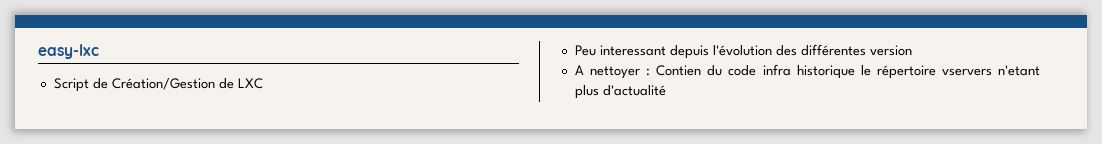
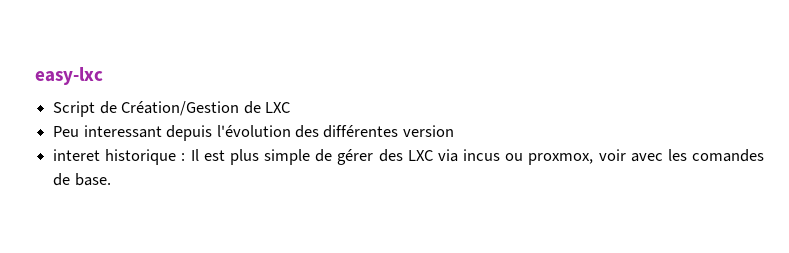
- A nettoyer : Contien du code infra historique le répertoire vservers n'etant plus d'actualité
+ interet historique : Il est plus simple de gérer des LXC via incus ou proxmox, voir avec les comandes de base.

